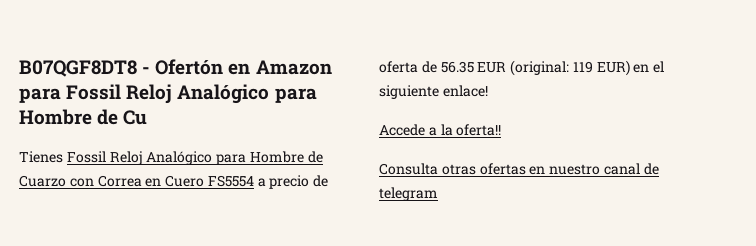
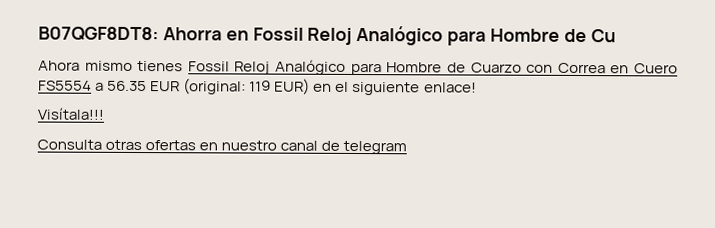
- B07QGF8DT8 - Ofertón en Amazon para Fossil Reloj Analógico para Hombre de Cu
+ B07QGF8DT8: Ahorra en Fossil Reloj Analógico para Hombre de Cu
- Tienes Fossil Reloj Analógico para Hombre de Cuarzo con Correa en Cuero FS5554 a precio de oferta de 56.35 EUR (original: 119 EUR) en el siguiente enlace!
+ Ahora mismo tienes Fossil Reloj Analógico para Hombre de Cuarzo con Correa en Cuero FS5554 a 56.35 EUR (original: 119 EUR) en el siguiente enlace!
- Accede a la oferta!!
+ Visítala!!!

